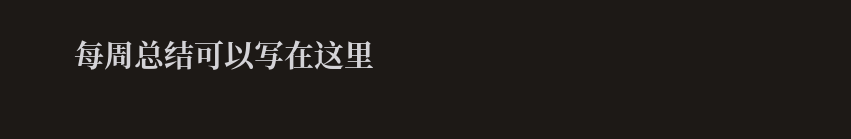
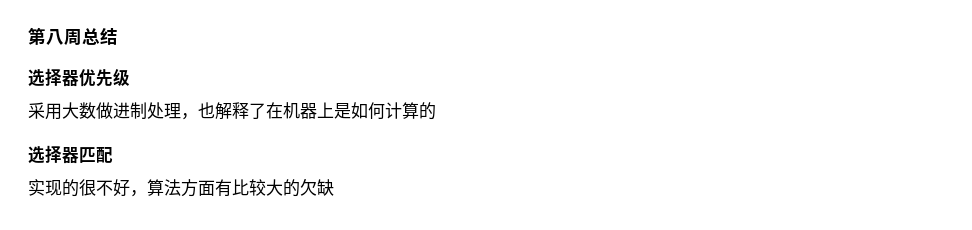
- 每周总结可以写在这里
+ 第八周总结
+ 选择器优先级
+ 采用大数做进制处理，也解释了在机器上是如何计算的
+ 选择器匹配
+ 实现的很不好，算法方面有比较大的欠缺

